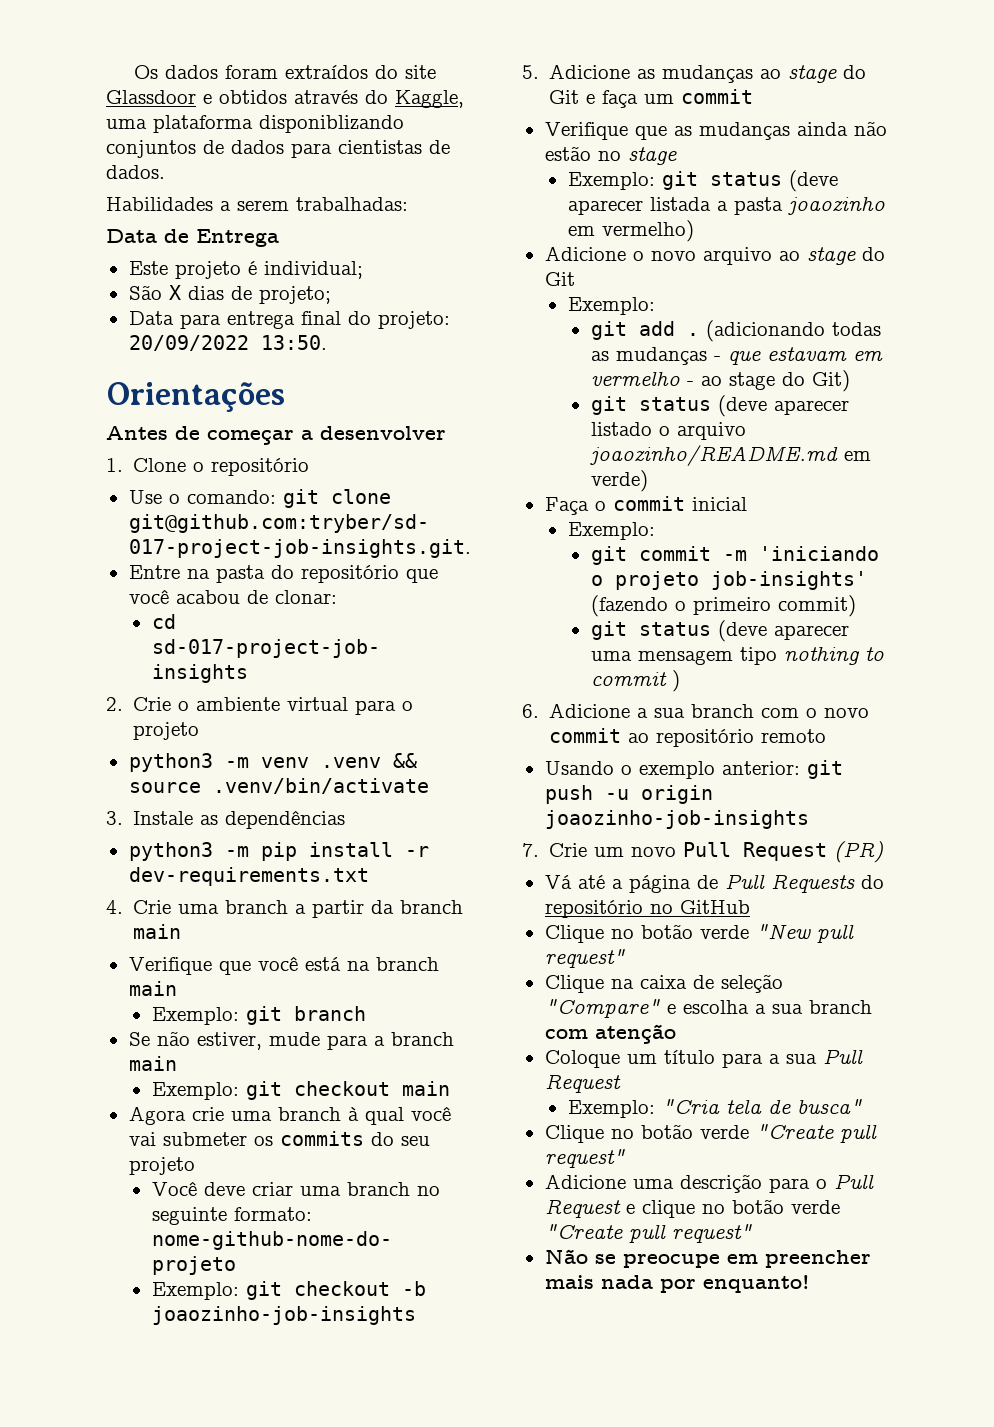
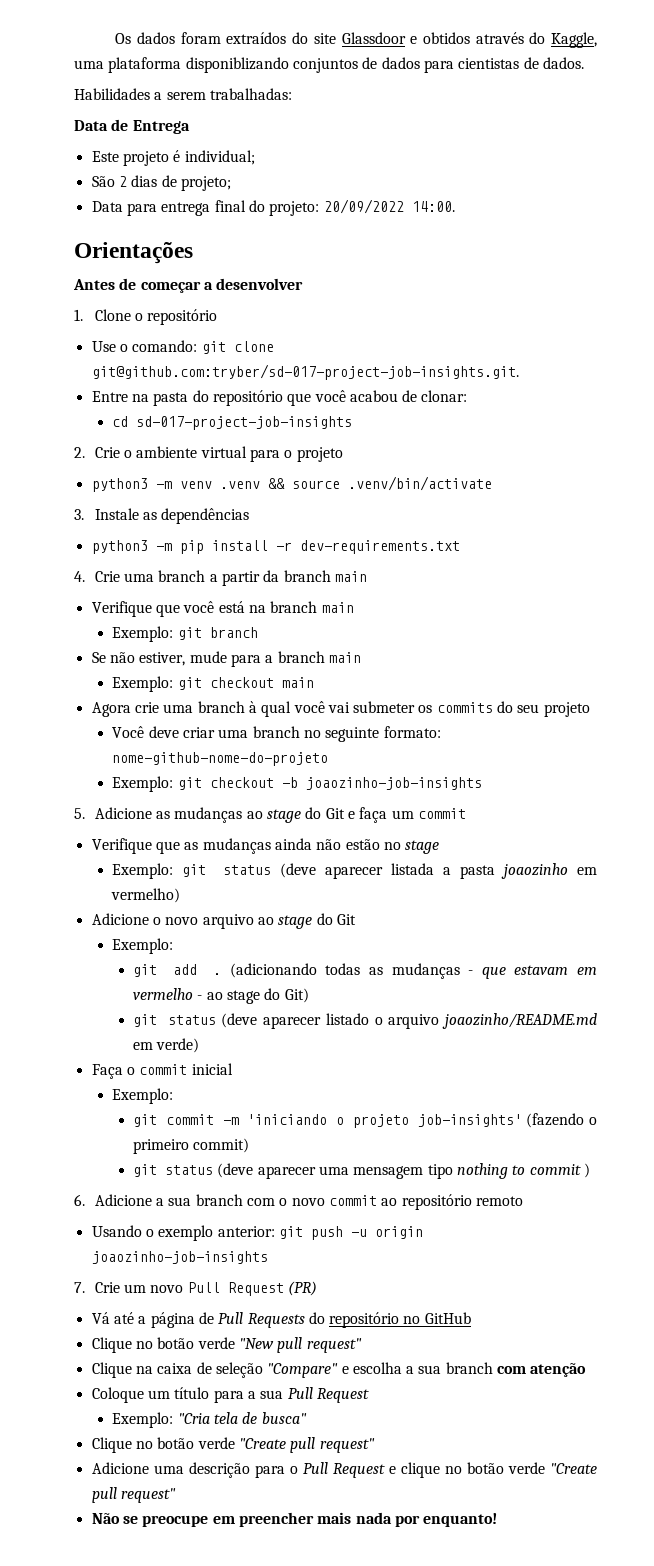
- São X dias de projeto;
+ São 2 dias de projeto;
- Data para entrega final do projeto: 20/09/2022 13:50.
+ Data para entrega final do projeto: 20/09/2022 14:00.

